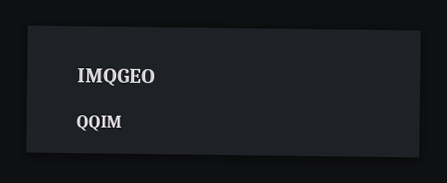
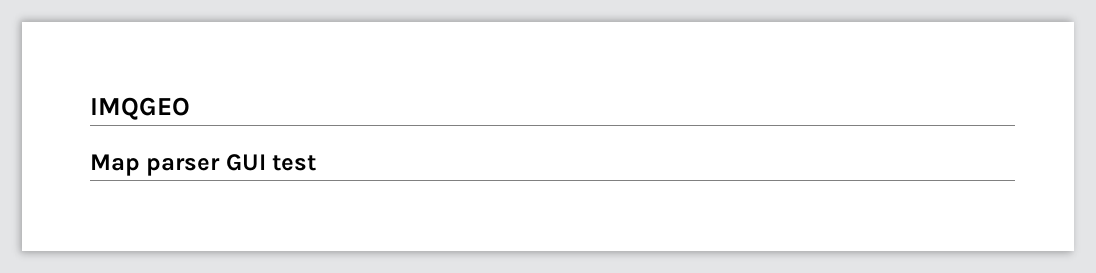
- QQIM
+ Map parser GUI test

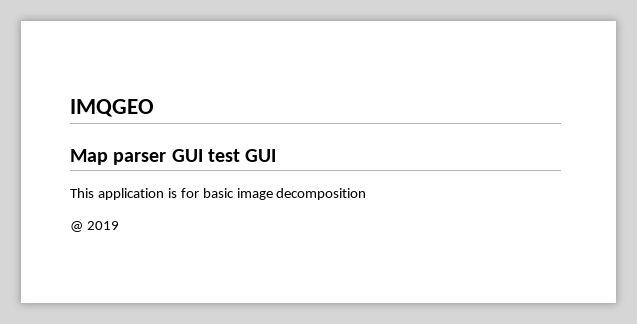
- Map parser GUI test
+ Map parser GUI test GUI
+ This application is for basic image decomposition
+ @ 2019

